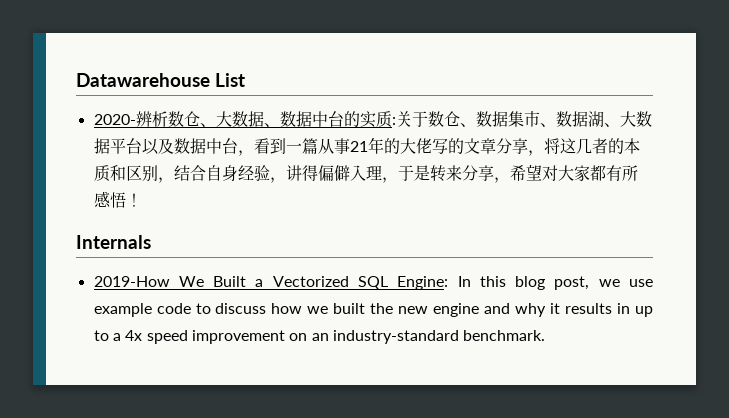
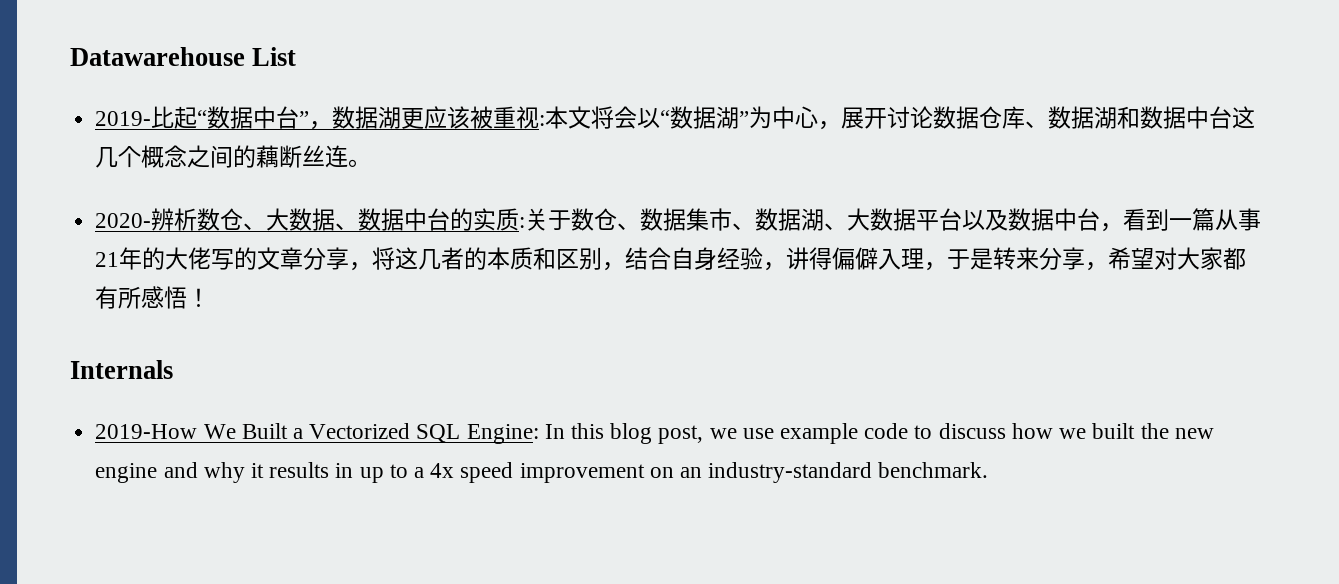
+ 2019-比起“数据中台”，数据湖更应该被重视:本文将会以“数据湖”为中心，展开讨论数据仓库、数据湖和数据中台这几个概念之间的藕断丝连。

